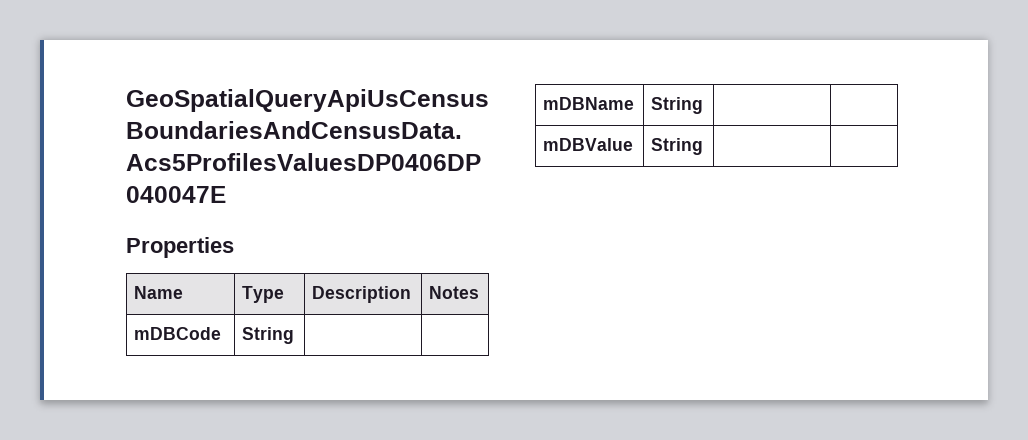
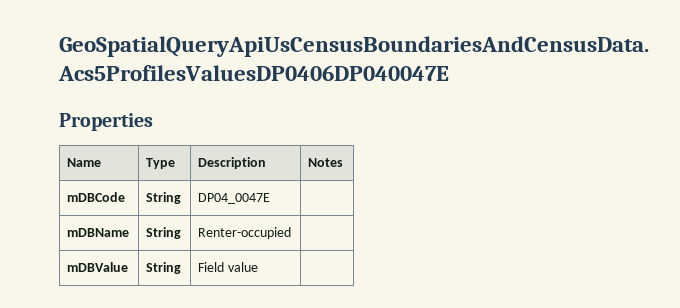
- mDBCode | String | |
+ mDBCode | String | DP04_0047E |
- mDBName | String | |
+ mDBName | String | Renter-occupied |
- mDBValue | String | |
+ mDBValue | String | Field value |

